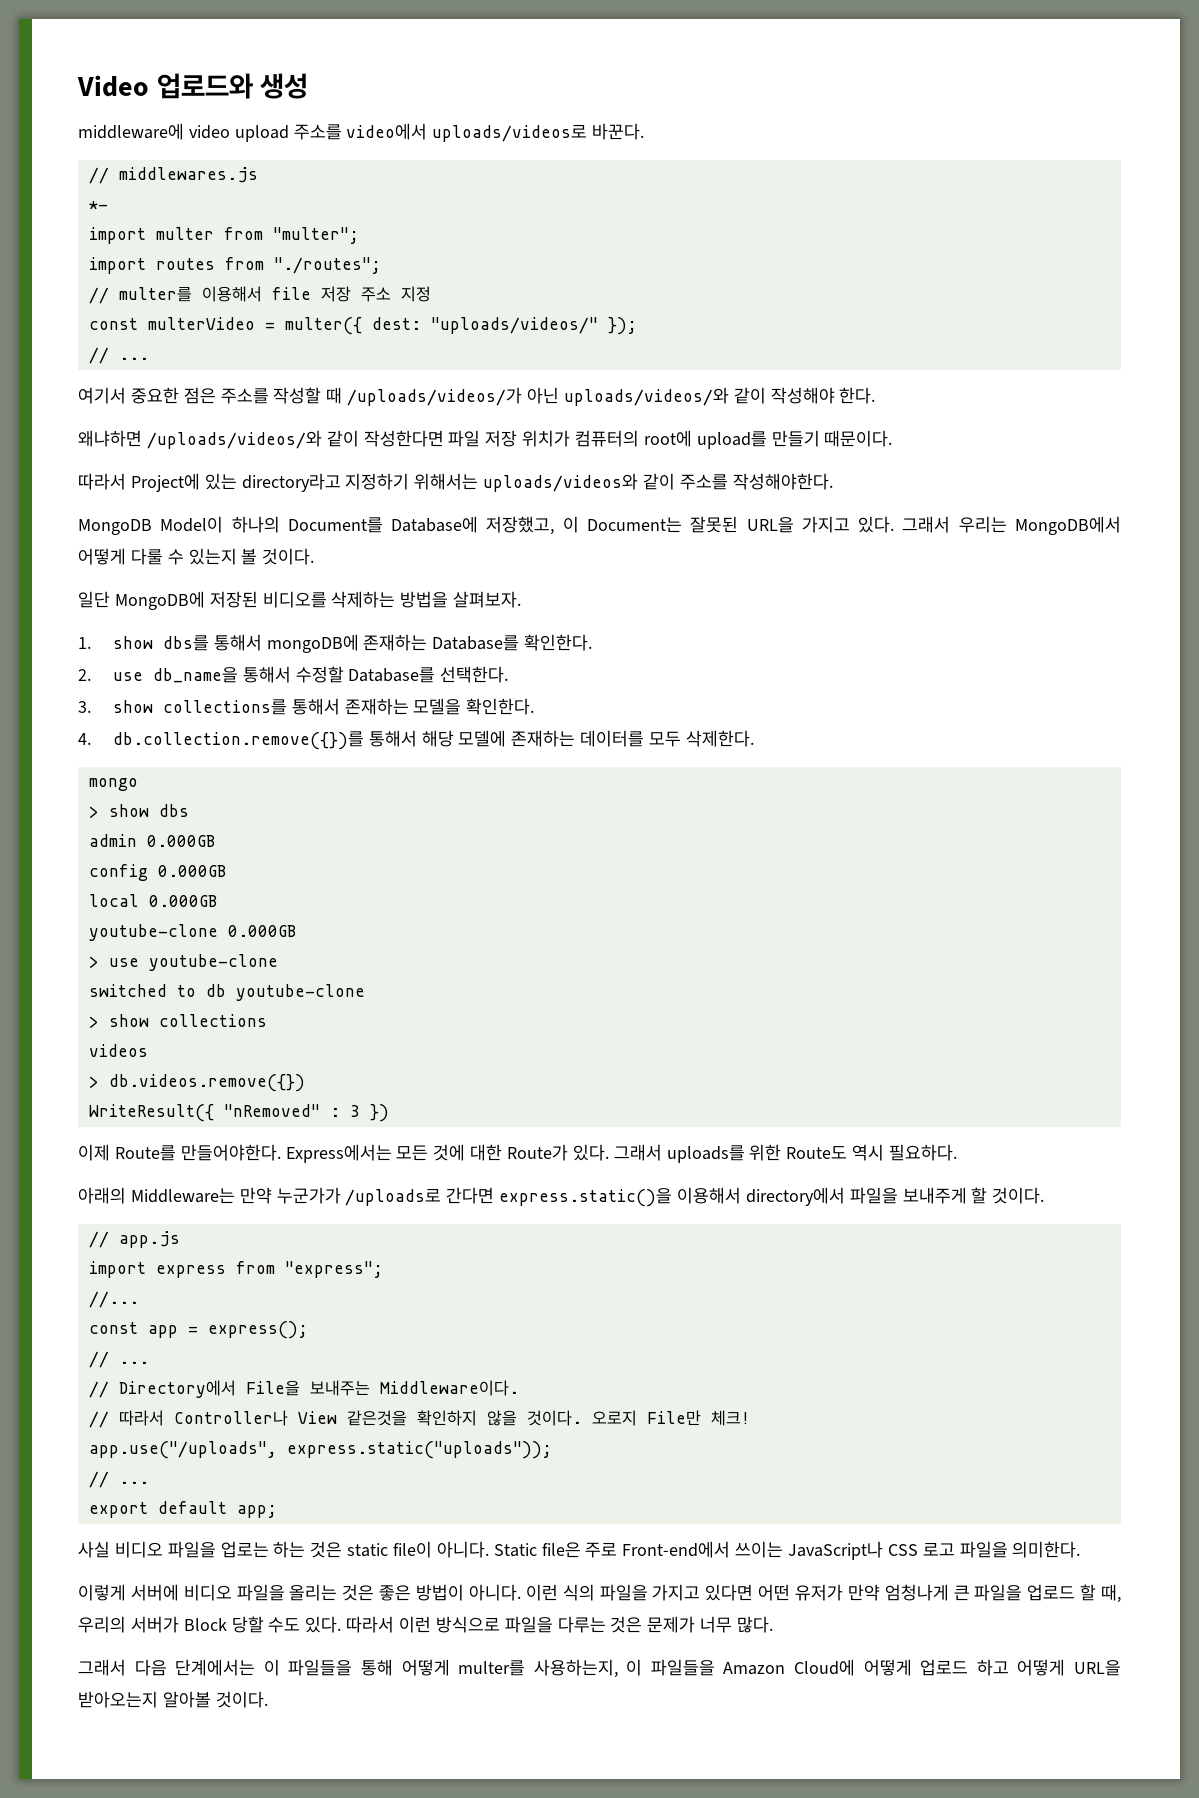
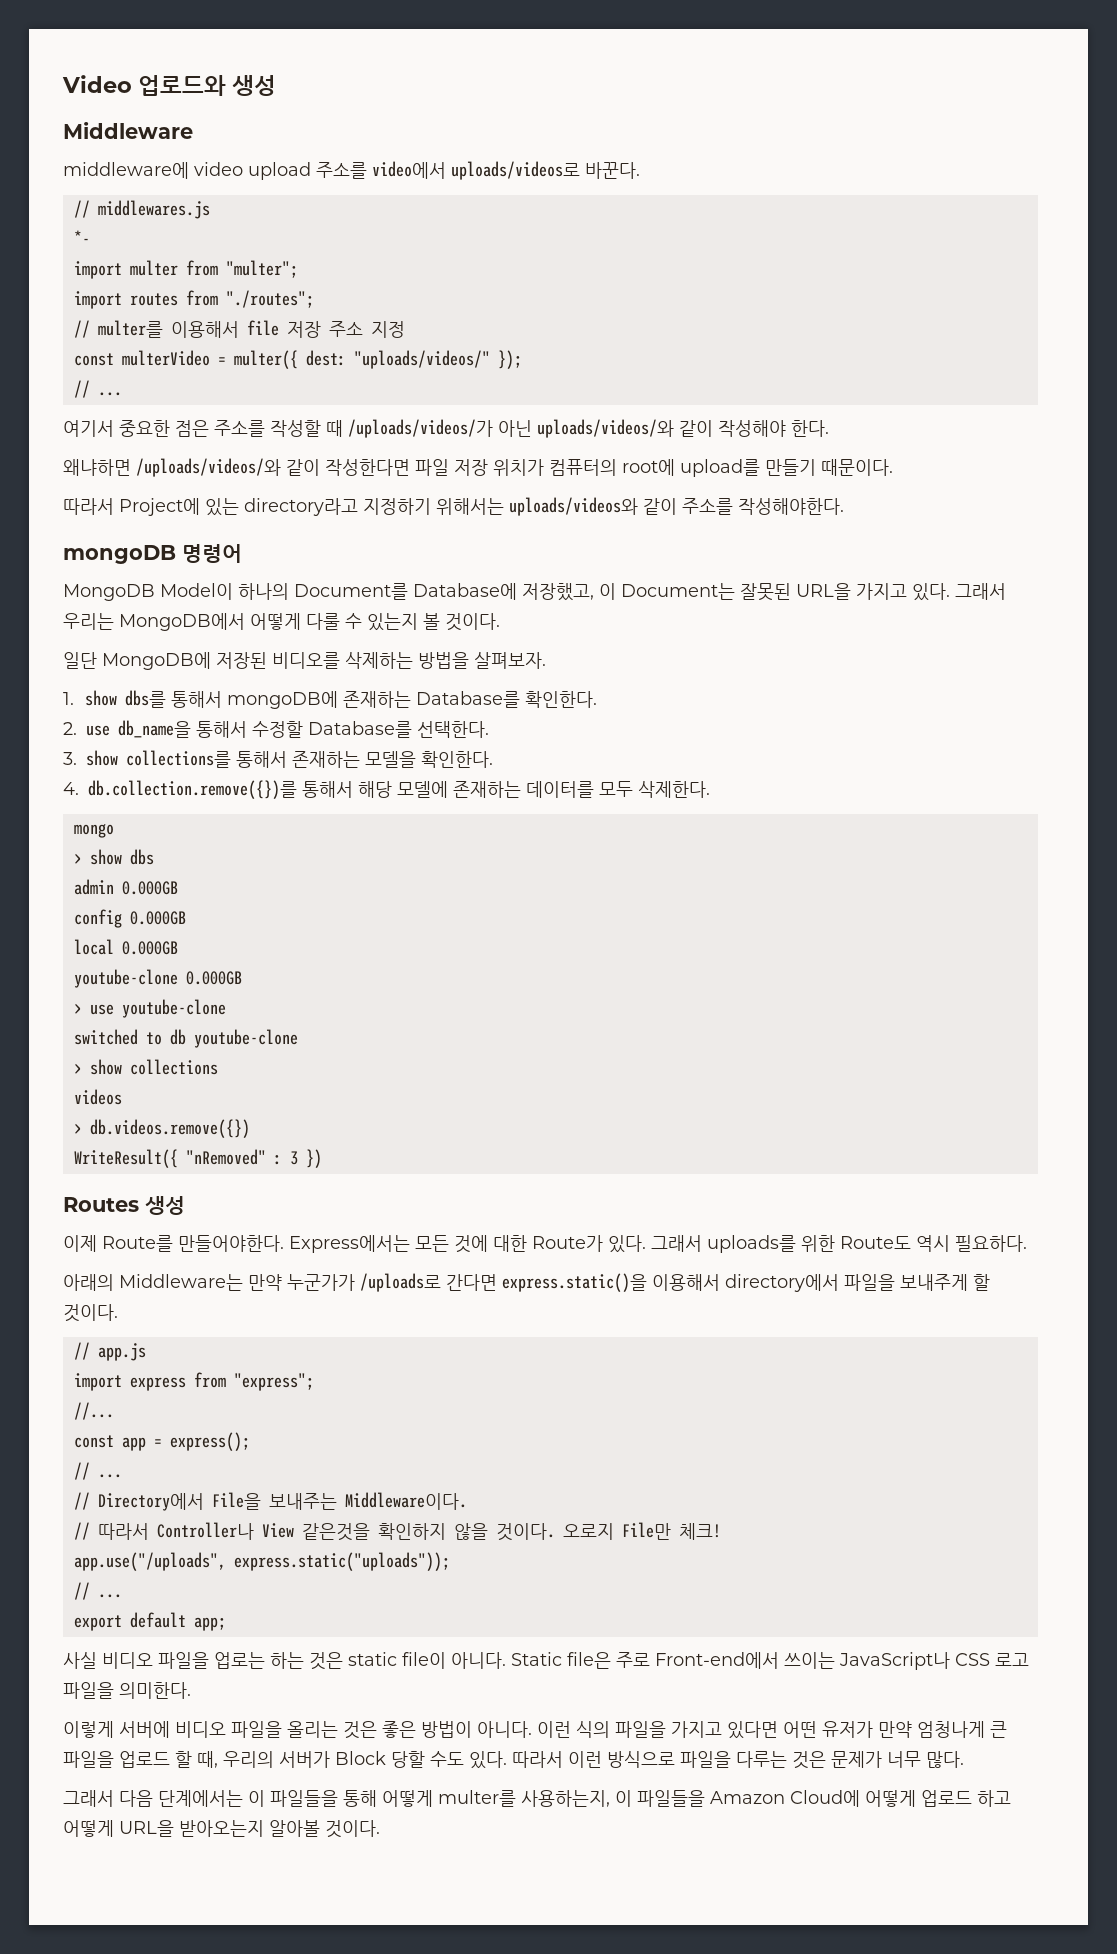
+ Middleware
+ mongoDB 명령어
+ Routes 생성

